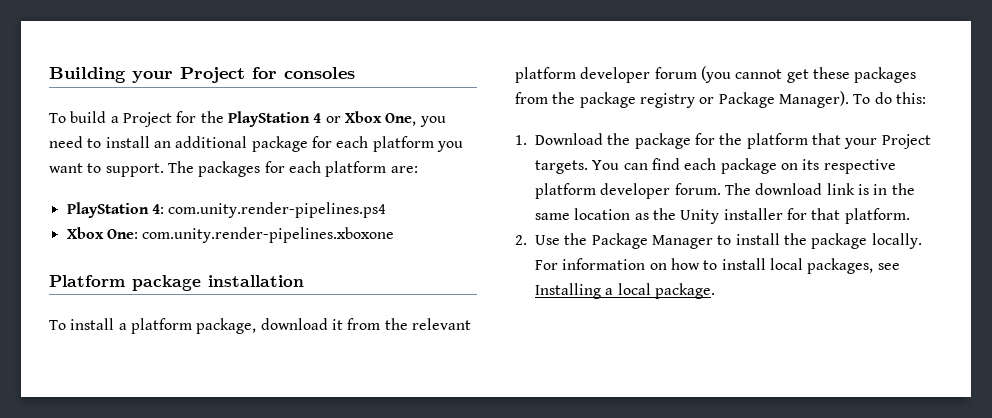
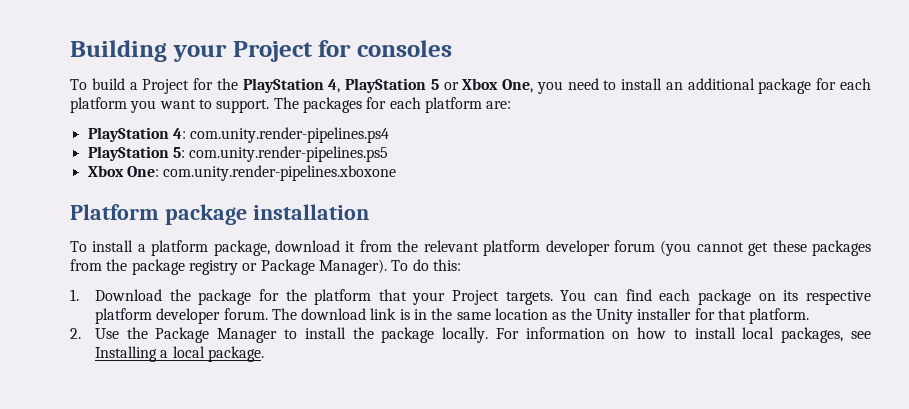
- To build a Project for the PlayStation 4 or Xbox One, you need to install an additional package for each platform you want to support.
+ To build a Project for the PlayStation 4, PlayStation 5 or Xbox One, you need to install an additional package for each platform you want to support.
+ PlayStation 5: com.unity.render-pipelines.ps5

